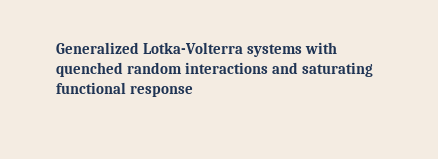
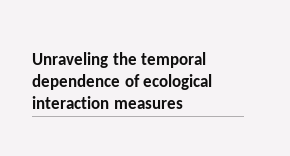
- Generalized Lotka-Volterra systems with quenched random interactions and saturating functional response
+ Unraveling the temporal dependence of ecological interaction measures

